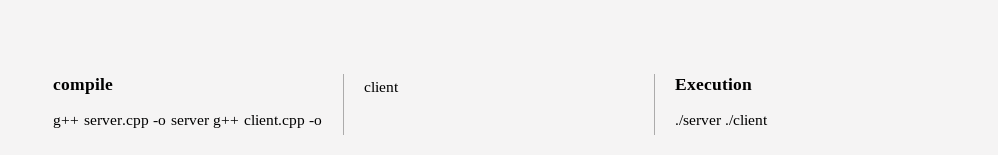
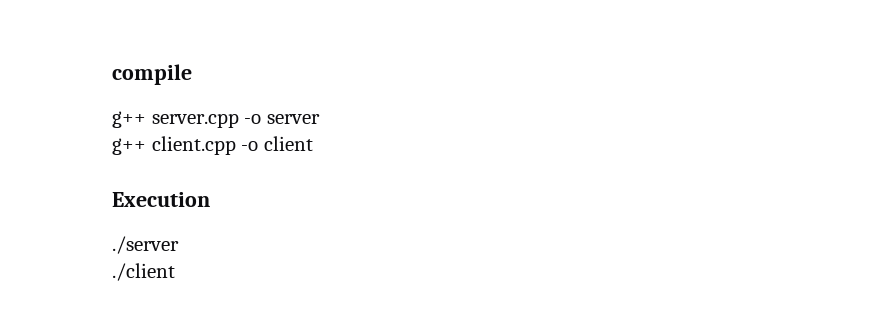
- g++ server.cpp -o server g++ client.cpp -o client
+ g++ server.cpp -o server
+ g++ client.cpp -o client
- ./server ./client
+ ./server
+ ./client

